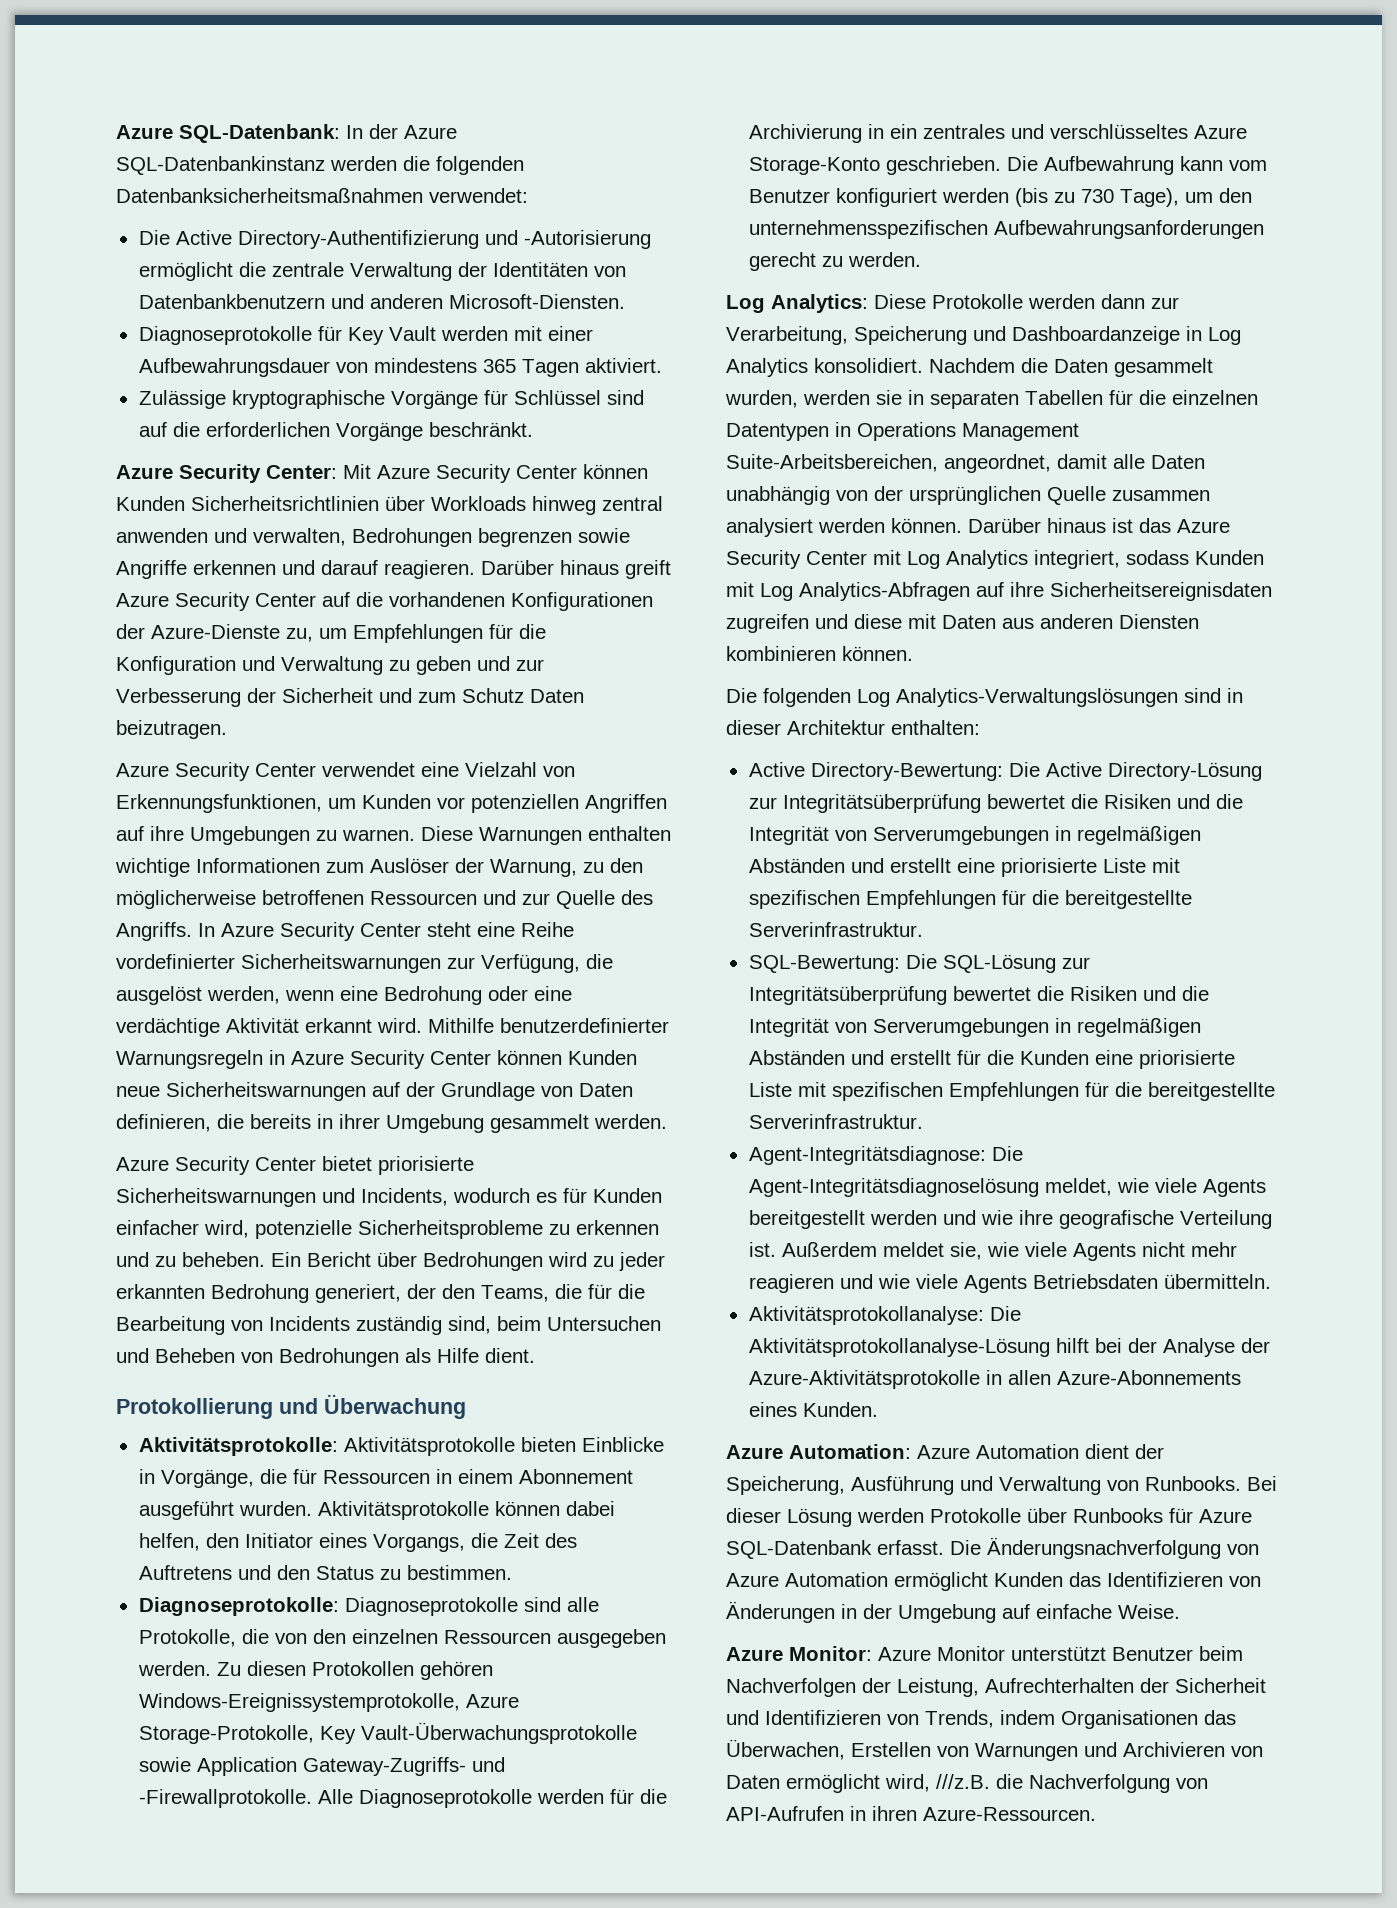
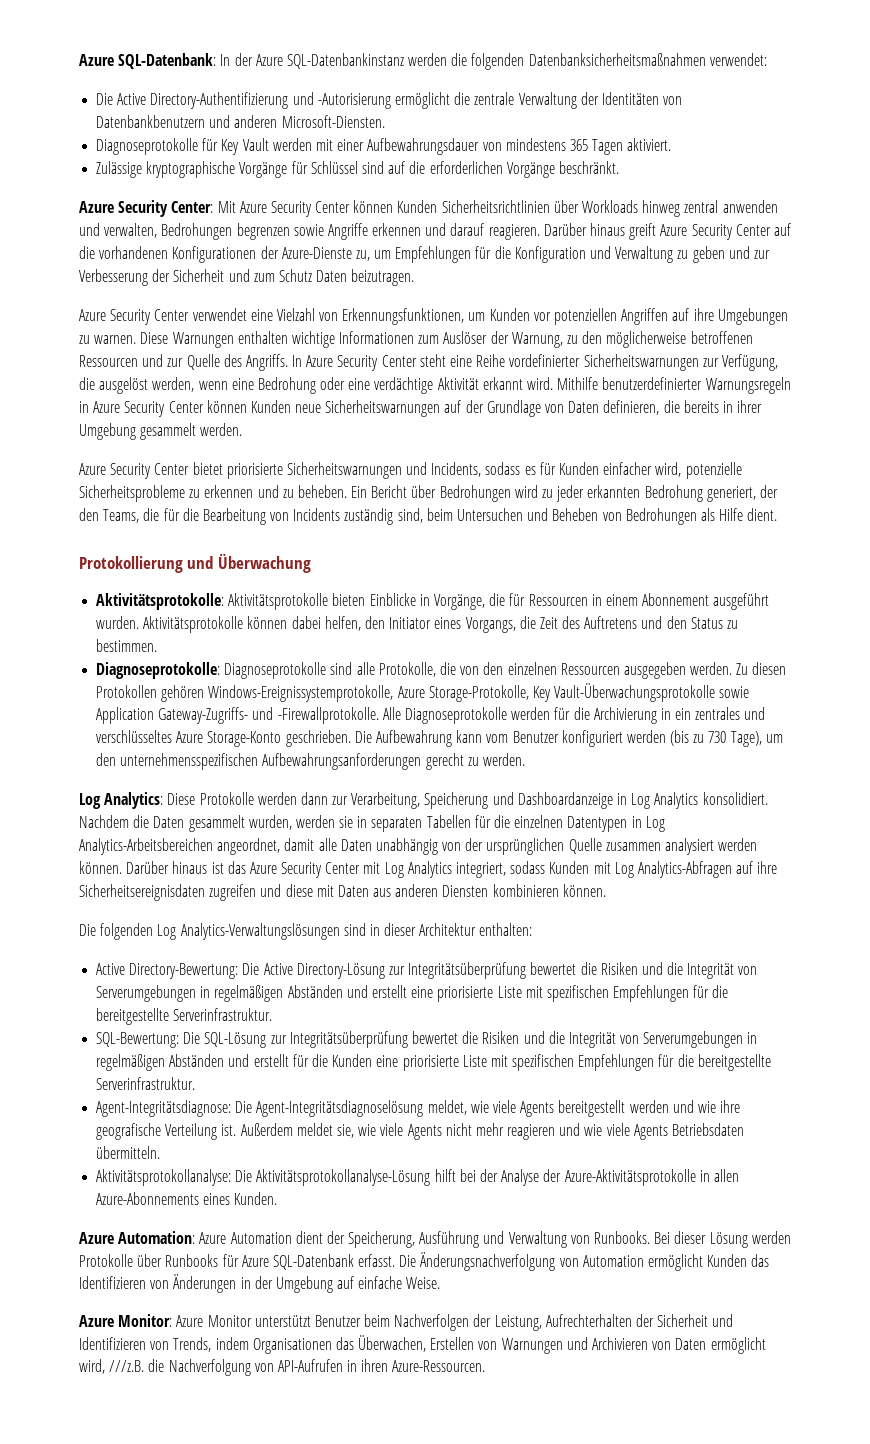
- Azure Security Center bietet priorisierte Sicherheitswarnungen und Incidents, wodurch es für Kunden einfacher wird, potenzielle Sicherheitsprobleme zu erkennen und zu beheben.
+ Azure Security Center bietet priorisierte Sicherheitswarnungen und Incidents, sodass es für Kunden einfacher wird, potenzielle Sicherheitsprobleme zu erkennen und zu beheben.
- Nachdem die Daten gesammelt wurden, werden sie in separaten Tabellen für die einzelnen Datentypen in Operations Management Suite-Arbeitsbereichen, angeordnet, damit alle Daten unabhängig von der ursprünglichen Quelle zusammen analysiert werden können.
+ Nachdem die Daten gesammelt wurden, werden sie in separaten Tabellen für die einzelnen Datentypen in Log Analytics-Arbeitsbereichen angeordnet, damit alle Daten unabhängig von der ursprünglichen Quelle zusammen analysiert werden können.
- Die Änderungsnachverfolgung von Azure Automation ermöglicht Kunden das Identifizieren von Änderungen in der Umgebung auf einfache Weise.
+ Die Änderungsnachverfolgung von Automation ermöglicht Kunden das Identifizieren von Änderungen in der Umgebung auf einfache Weise.

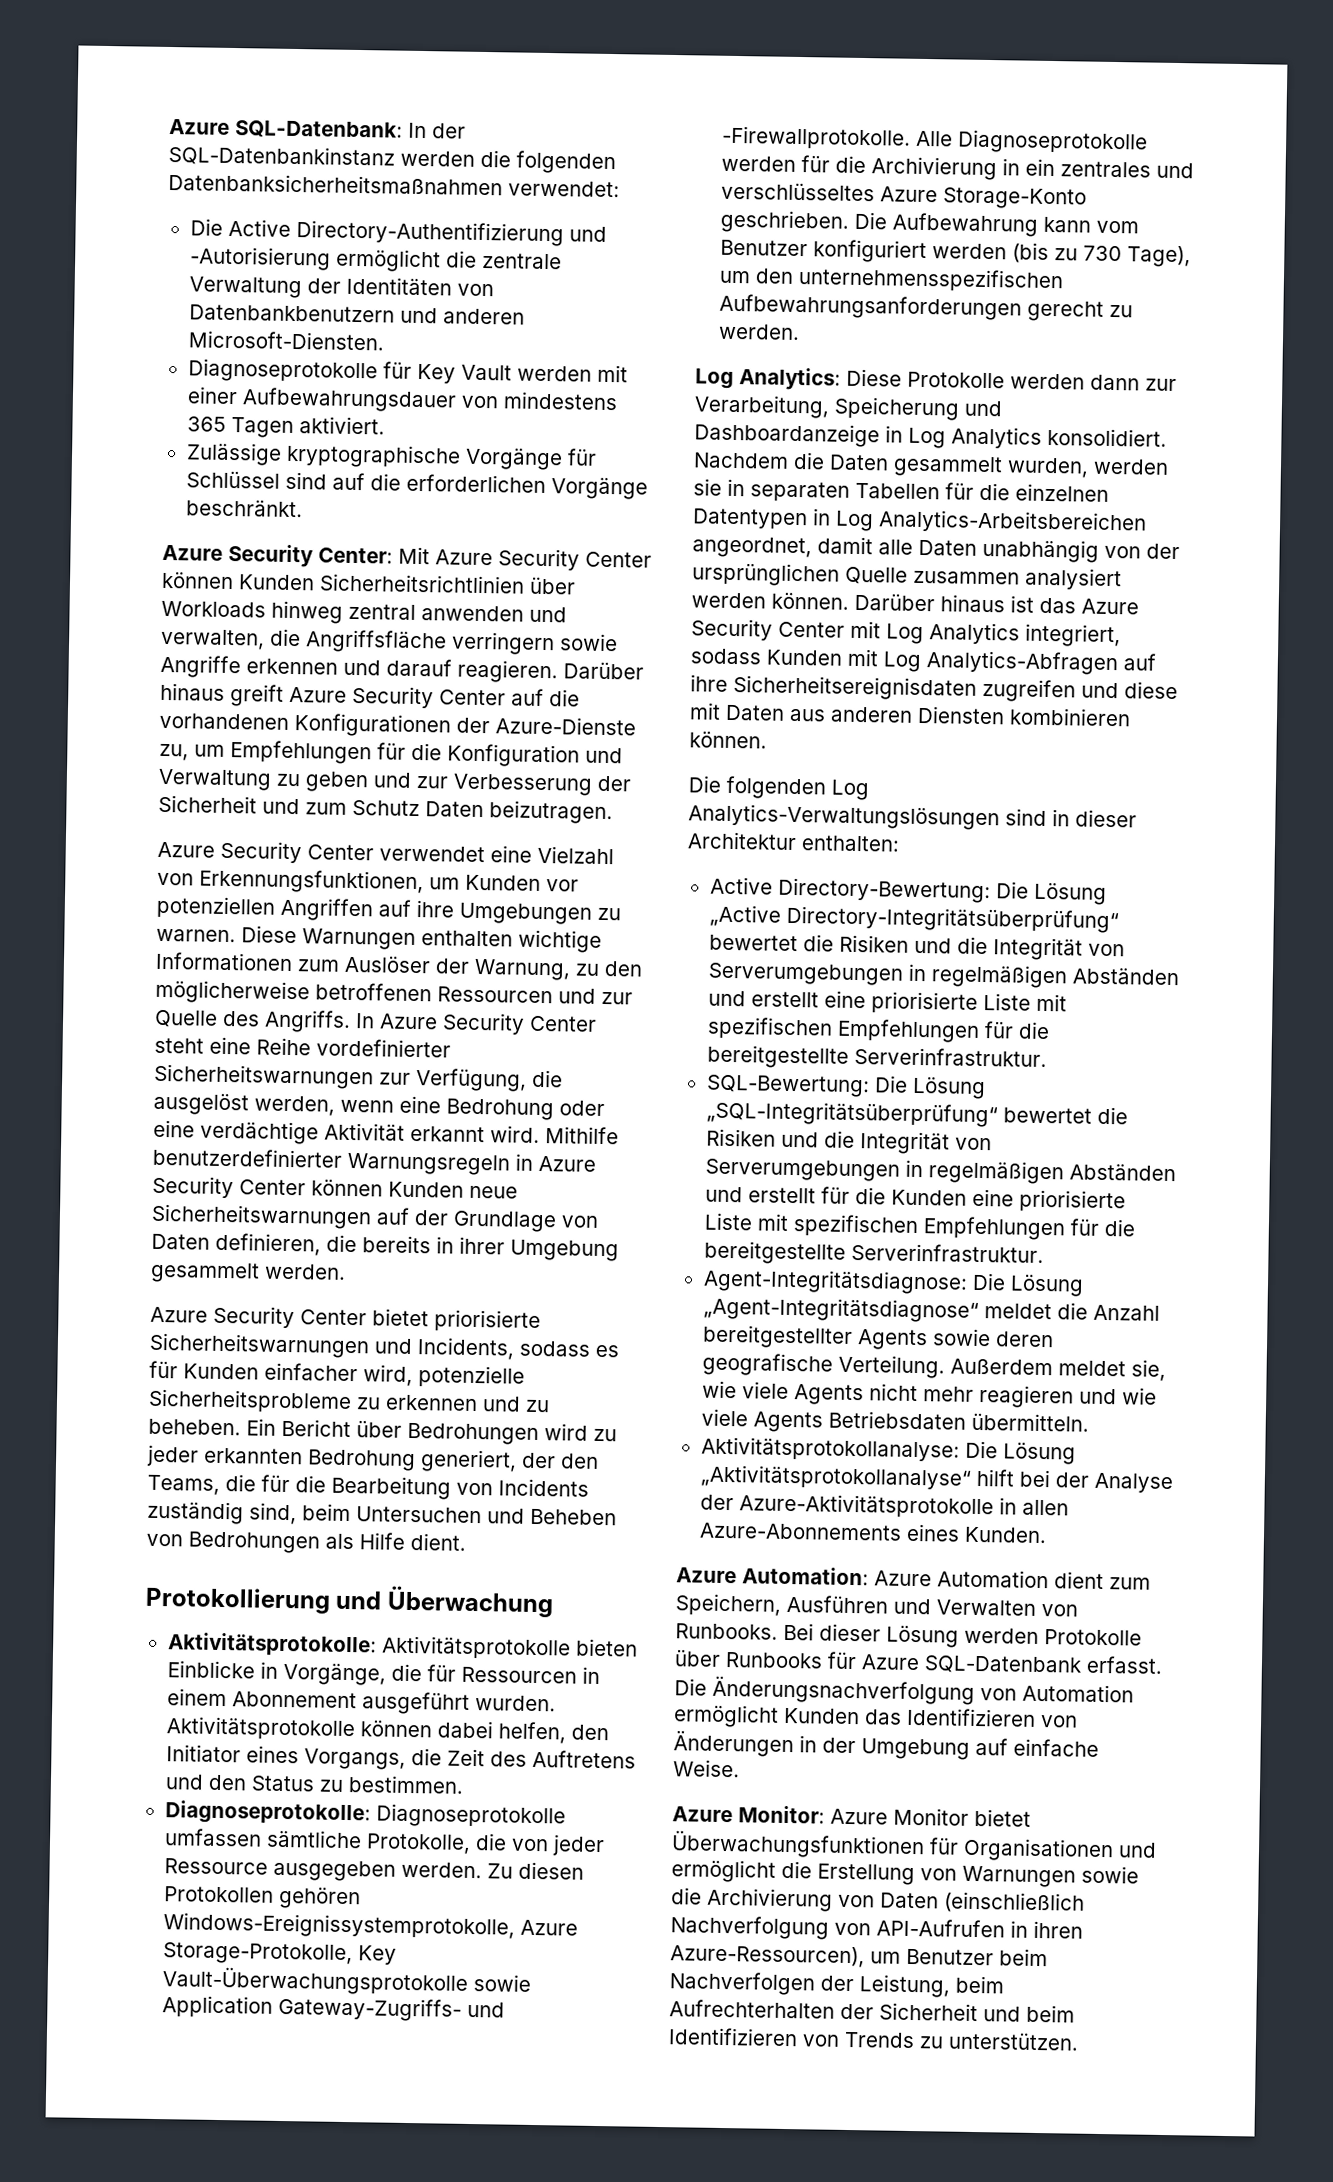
- Azure SQL-Datenbank: In der Azure SQL-Datenbankinstanz werden die folgenden Datenbanksicherheitsmaßnahmen verwendet:
+ Azure SQL-Datenbank: In der SQL-Datenbankinstanz werden die folgenden Datenbanksicherheitsmaßnahmen verwendet:
- Azure Security Center: Mit Azure Security Center können Kunden Sicherheitsrichtlinien über Workloads hinweg zentral anwenden und verwalten, Bedrohungen begrenzen sowie Angriffe erkennen und darauf reagieren.
+ Azure Security Center: Mit Azure Security Center können Kunden Sicherheitsrichtlinien über Workloads hinweg zentral anwenden und verwalten, die Angriffsfläche verringern sowie Angriffe erkennen und darauf reagieren.
- Diagnoseprotokolle: Diagnoseprotokolle sind alle Protokolle, die von den einzelnen Ressourcen ausgegeben werden.
+ Diagnoseprotokolle: Diagnoseprotokolle umfassen sämtliche Protokolle, die von jeder Ressource ausgegeben werden.
- Active Directory-Bewertung: Die Active Directory-Lösung zur Integritätsüberprüfung bewertet die Risiken und die Integrität von Serverumgebungen in regelmäßigen Abständen und erstellt eine priorisierte Liste mit spezifischen Empfehlungen für die bereitgestellte Serverinfrastruktur.
+ Active Directory-Bewertung: Die Lösung „Active Directory-Integritätsüberprüfung“ bewertet die Risiken und die Integrität von Serverumgebungen in regelmäßigen Abständen und erstellt eine priorisierte Liste mit spezifischen Empfehlungen für die bereitgestellte Serverinfrastruktur.
- SQL-Bewertung: Die SQL-Lösung zur Integritätsüberprüfung bewertet die Risiken und die Integrität von Serverumgebungen in regelmäßigen Abständen und erstellt für die Kunden eine priorisierte Liste mit spezifischen Empfehlungen für die bereitgestellte Serverinfrastruktur.
+ SQL-Bewertung: Die Lösung „SQL-Integritätsüberprüfung“ bewertet die Risiken und die Integrität von Serverumgebungen in regelmäßigen Abständen und erstellt für die Kunden eine priorisierte Liste mit spezifischen Empfehlungen für die bereitgestellte Serverinfrastruktur.
- Agent-Integritätsdiagnose: Die Agent-Integritätsdiagnoselösung meldet, wie viele Agents bereitgestellt werden und wie ihre geografische Verteilung ist.
+ Agent-Integritätsdiagnose: Die Lösung „Agent-Integritätsdiagnose“ meldet die Anzahl bereitgestellter Agents sowie deren geografische Verteilung.
- Aktivitätsprotokollanalyse: Die Aktivitätsprotokollanalyse-Lösung hilft bei der Analyse der Azure-Aktivitätsprotokolle in allen Azure-Abonnements eines Kunden.
+ Aktivitätsprotokollanalyse: Die Lösung „Aktivitätsprotokollanalyse“ hilft bei der Analyse der Azure-Aktivitätsprotokolle in allen Azure-Abonnements eines Kunden.
- Azure Automation: Azure Automation dient der Speicherung, Ausführung und Verwaltung von Runbooks.
+ Azure Automation: Azure Automation dient zum Speichern, Ausführen und Verwalten von Runbooks.
- Azure Monitor: Azure Monitor unterstützt Benutzer beim Nachverfolgen der Leistung, Aufrechterhalten der Sicherheit und Identifizieren von Trends, indem Organisationen das Überwachen, Erstellen von Warnungen und Archivieren von Daten ermöglicht wird, ///z.B. die Nachverfolgung von API-Aufrufen in ihren Azure-Ressourcen.
+ Azure Monitor: Azure Monitor bietet Überwachungsfunktionen für Organisationen und ermöglicht die Erstellung von Warnungen sowie die Archivierung von Daten (einschließlich Nachverfolgung von API-Aufrufen in ihren Azure-Ressourcen), um Benutzer beim Nachverfolgen der Leistung, beim Aufrechterhalten der Sicherheit und beim Identifizieren von Trends zu unterstützen.

